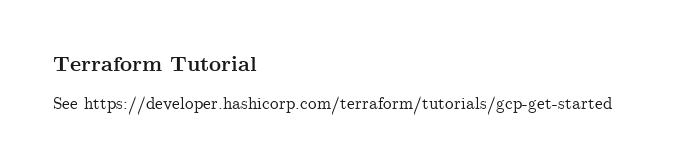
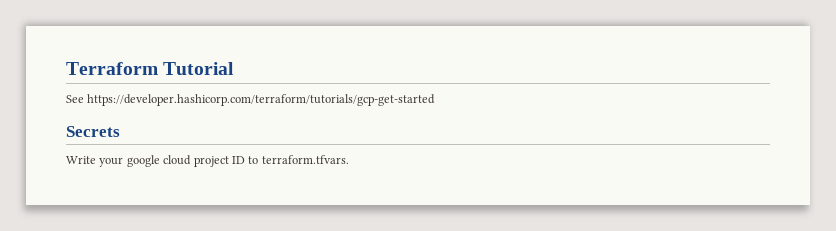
+ Secrets
+ Write your google cloud project ID to terraform.tfvars.

